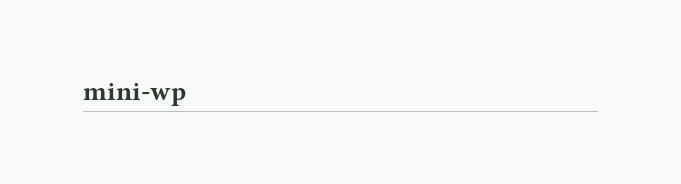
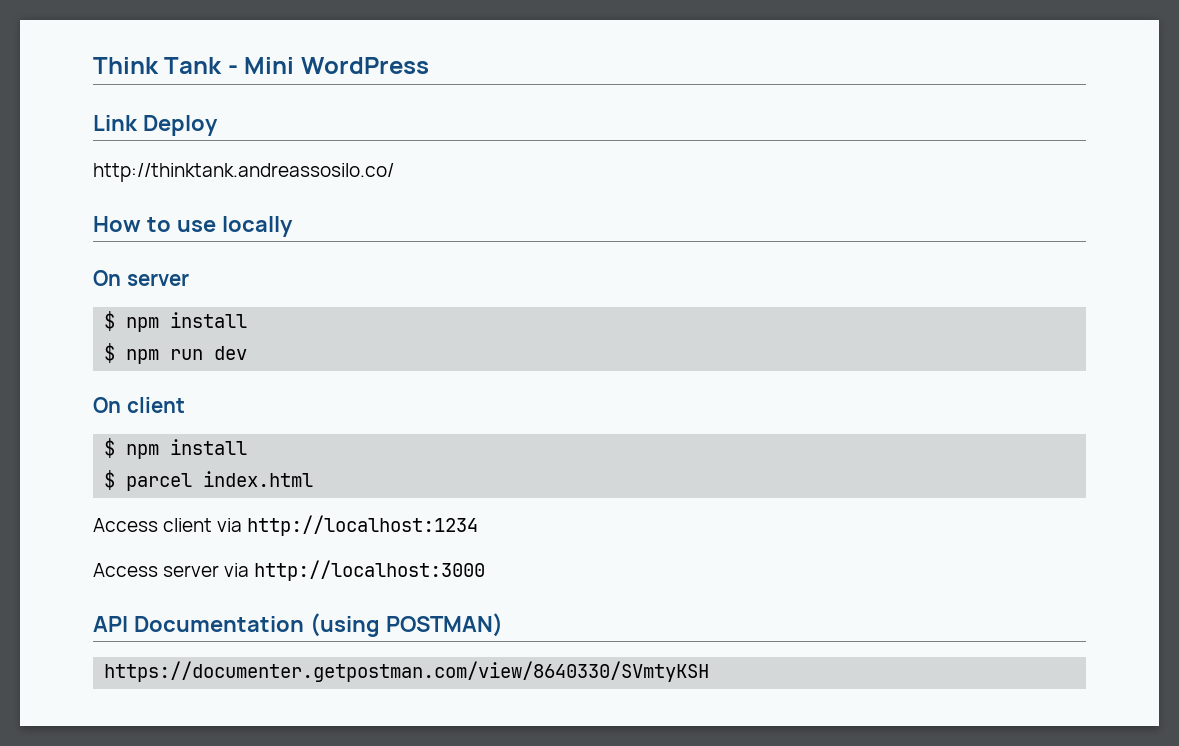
- mini-wp
+ Think Tank - Mini WordPress
+ Link Deploy
+ http://thinktank.andreassosilo.co/
+ How to use locally
+ On server
+ $ npm install
+ $ npm run dev
+ On client
+ $ npm install
+ $ parcel index.html
+ Access client via http://localhost:1234
+ Access server via http://localhost:3000
+ API Documentation (using POSTMAN)
+ https://documenter.getpostman.com/view/8640330/SVmtyKSH

